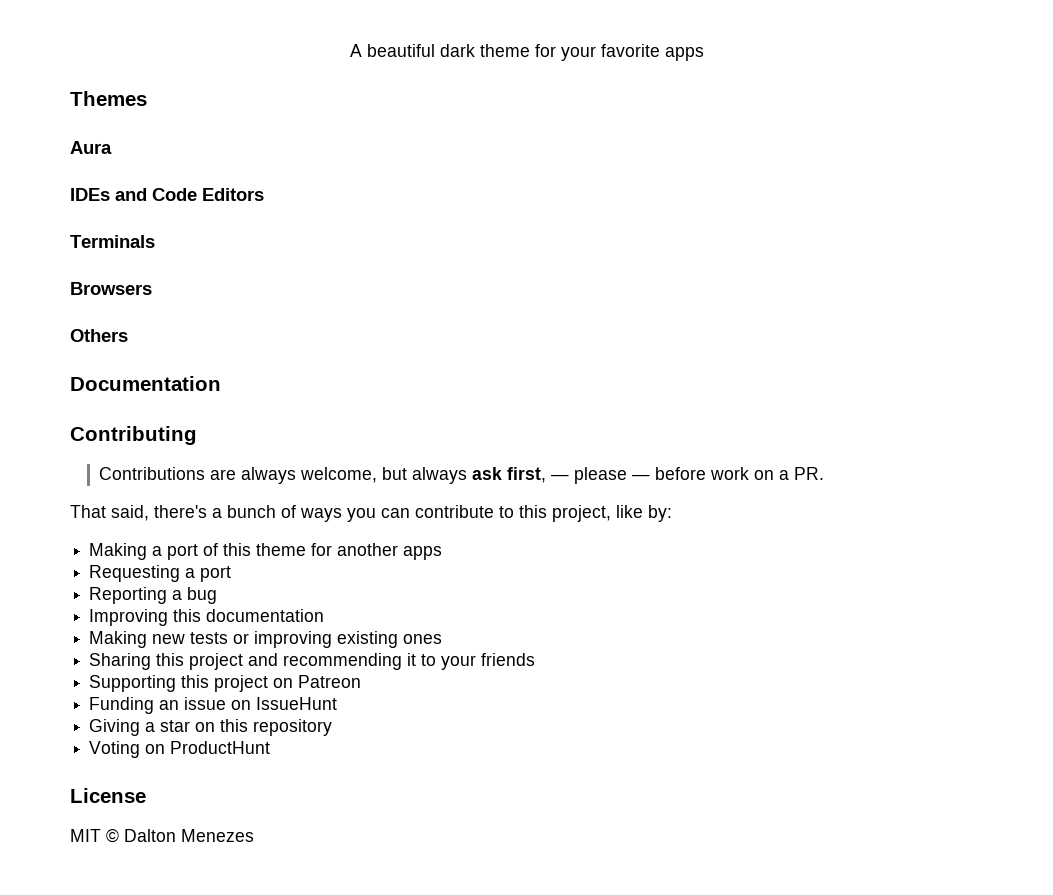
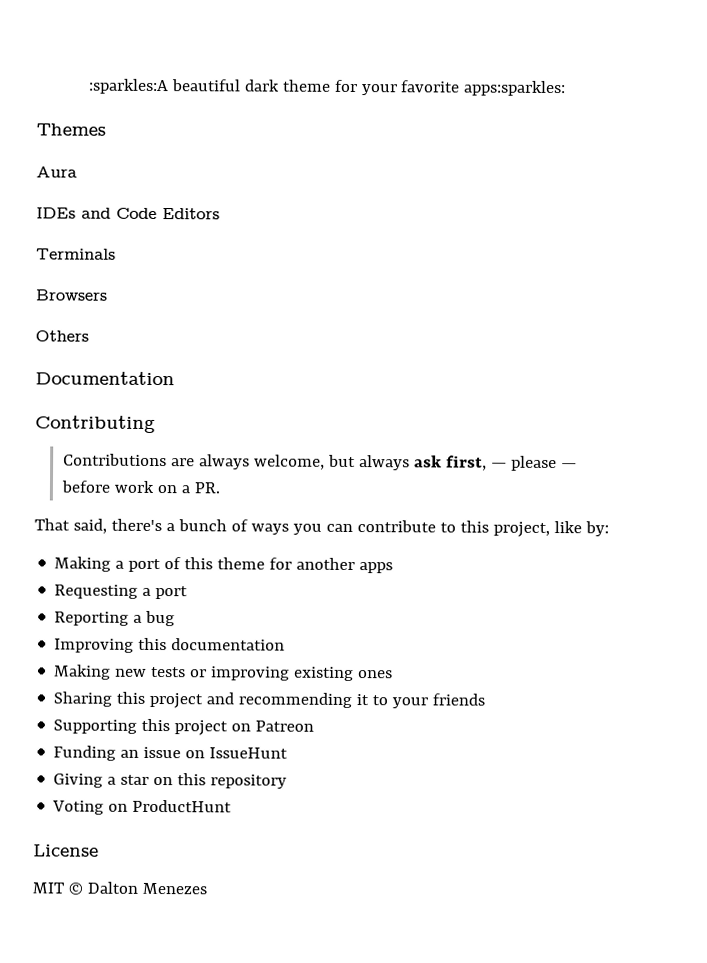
- A beautiful dark theme for your favorite apps
+ :sparkles:A beautiful dark theme for your favorite apps:sparkles:

